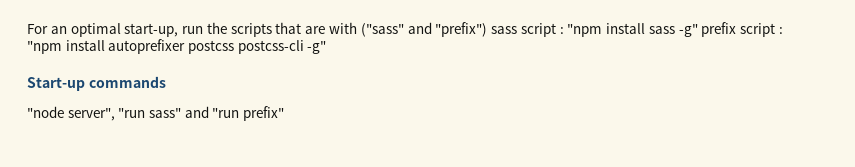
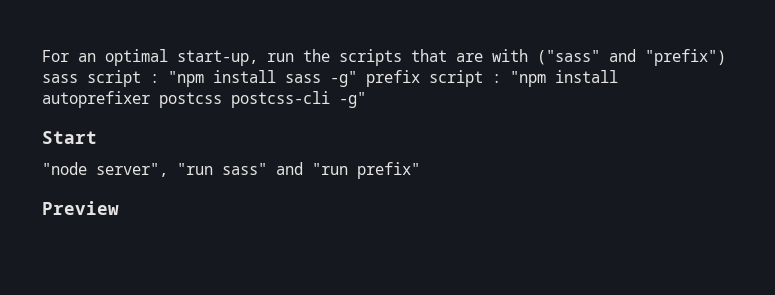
- Start-up commands
+ Start
+ Preview

